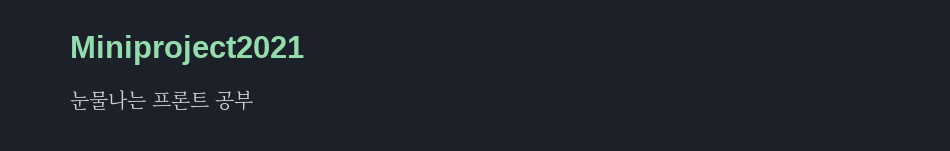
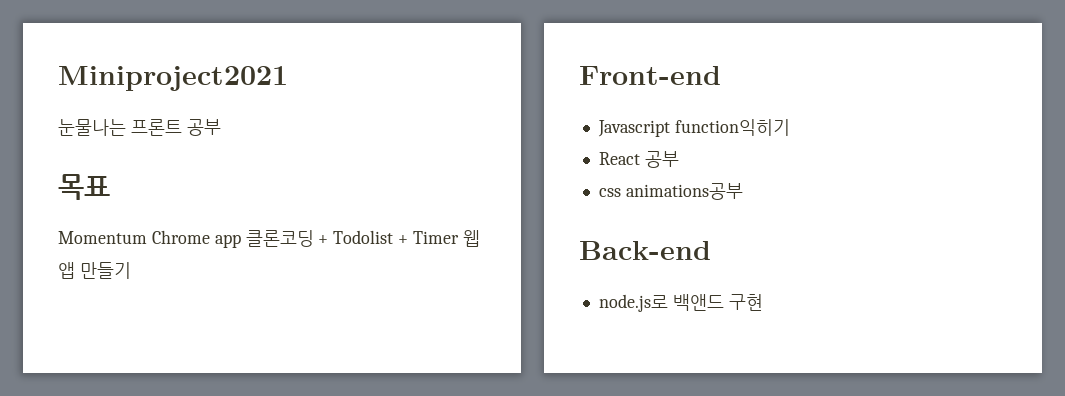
+ 목표
+ Momentum Chrome app 클론코딩 + Todolist + Timer 웹 앱 만들기
+ Front-end
+ Javascript function익히기
+ React 공부
+ css animations공부
+ Back-end
+ node.js로 백앤드 구현

